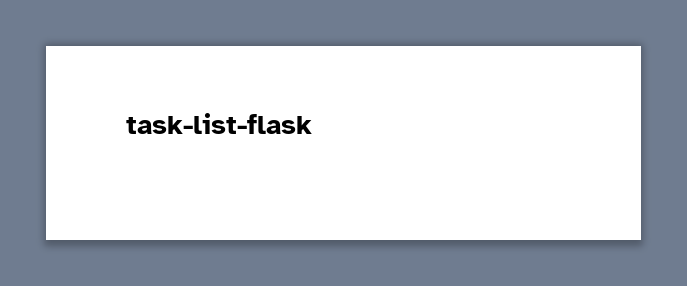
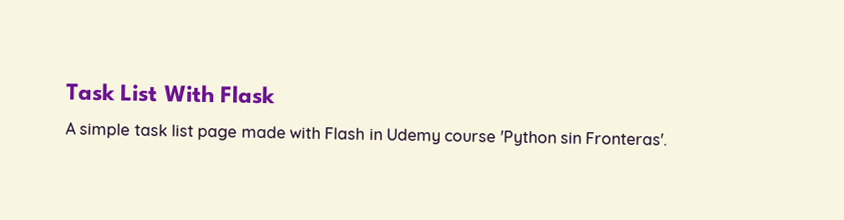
- task-list-flask
+ Task List With Flask
+ A simple task list page made with Flash in Udemy course 'Python sin Fronteras'.

